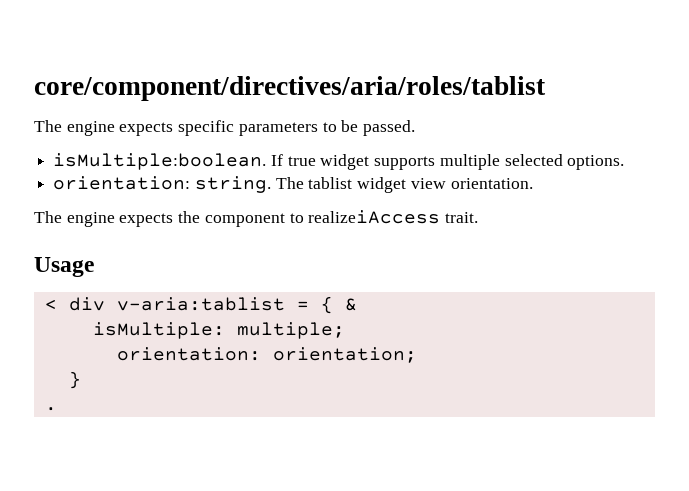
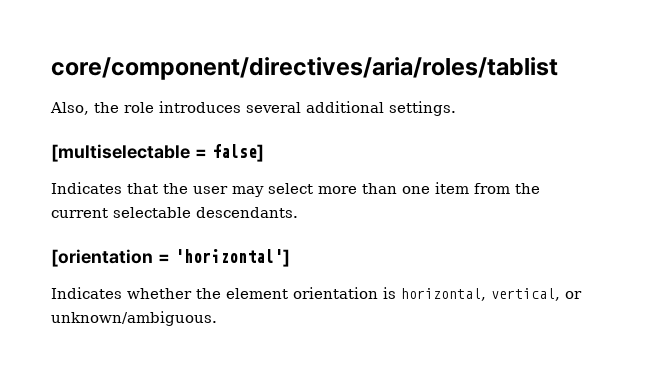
- The engine expects specific parameters to be passed.
- isMultiple:boolean. If true widget supports multiple selected options.
- orientation: string. The tablist widget view orientation.
- The engine expects the component to realizeiAccess trait.
- Usage
- < div v-aria:tablist = { &
- isMultiple: multiple;
- orientation: orientation;
- }
- .
+ Also, the role introduces several additional settings.
+ [multiselectable = false]
+ Indicates that the user may select more than one item from the current selectable descendants.
+ [orientation = 'horizontal']
+ Indicates whether the element orientation is horizontal, vertical, or unknown/ambiguous.

